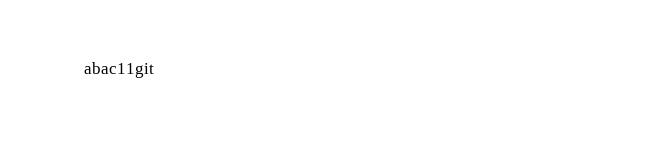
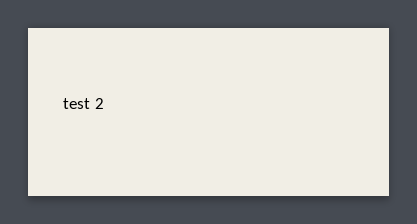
- abac11git
+ test 2

